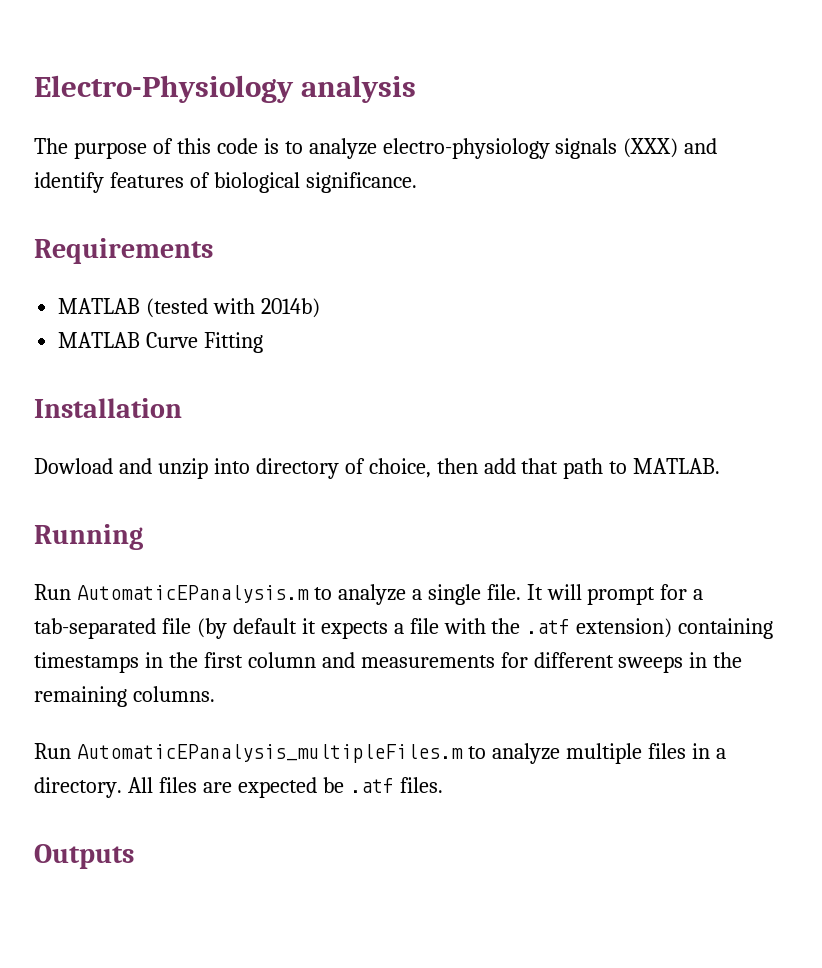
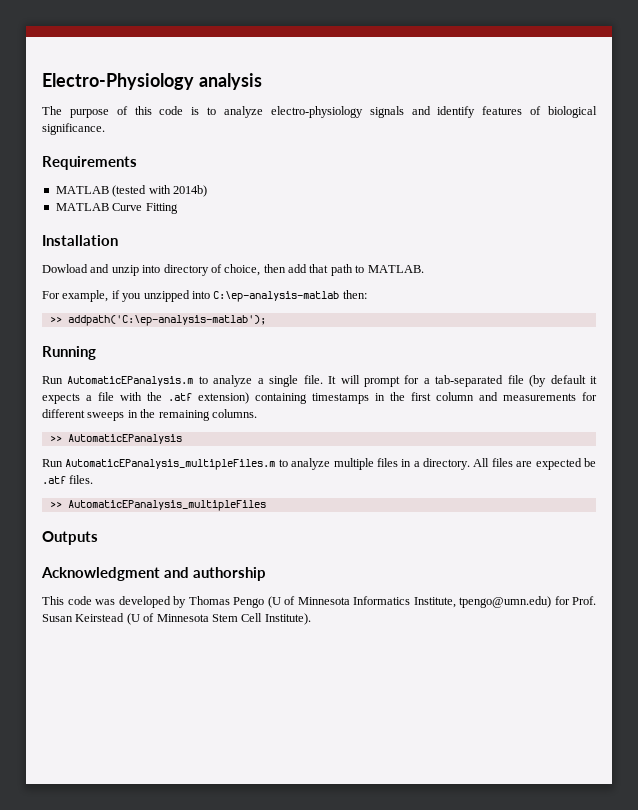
- The purpose of this code is to analyze electro-physiology signals (XXX) and identify features of biological significance.
+ The purpose of this code is to analyze electro-physiology signals and identify features of biological significance.
+ For example, if you unzipped into C:\ep-analysis-matlab then:
+ >> addpath('C:\ep-analysis-matlab');
+ >> AutomaticEPanalysis
+ >> AutomaticEPanalysis_multipleFiles
+ Acknowledgment and authorship
+ This code was developed by Thomas Pengo (U of Minnesota Informatics Institute, tpengo@umn.edu) for Prof. Susan Keirstead (U of Minnesota Stem Cell Institute).

